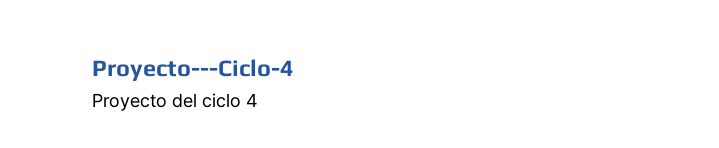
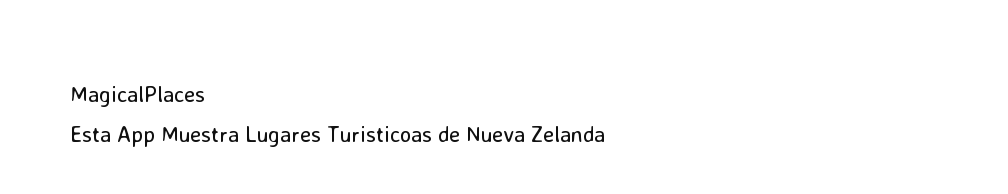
- Proyecto---Ciclo-4
- Proyecto del ciclo 4
+ MagicalPlaces
+ Esta App Muestra Lugares Turisticoas de Nueva Zelanda

